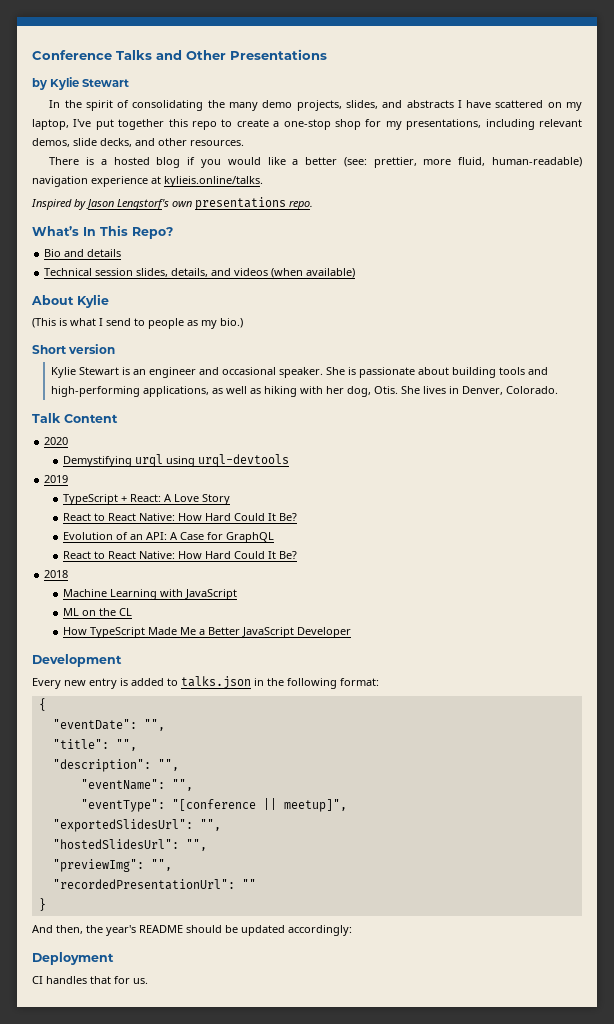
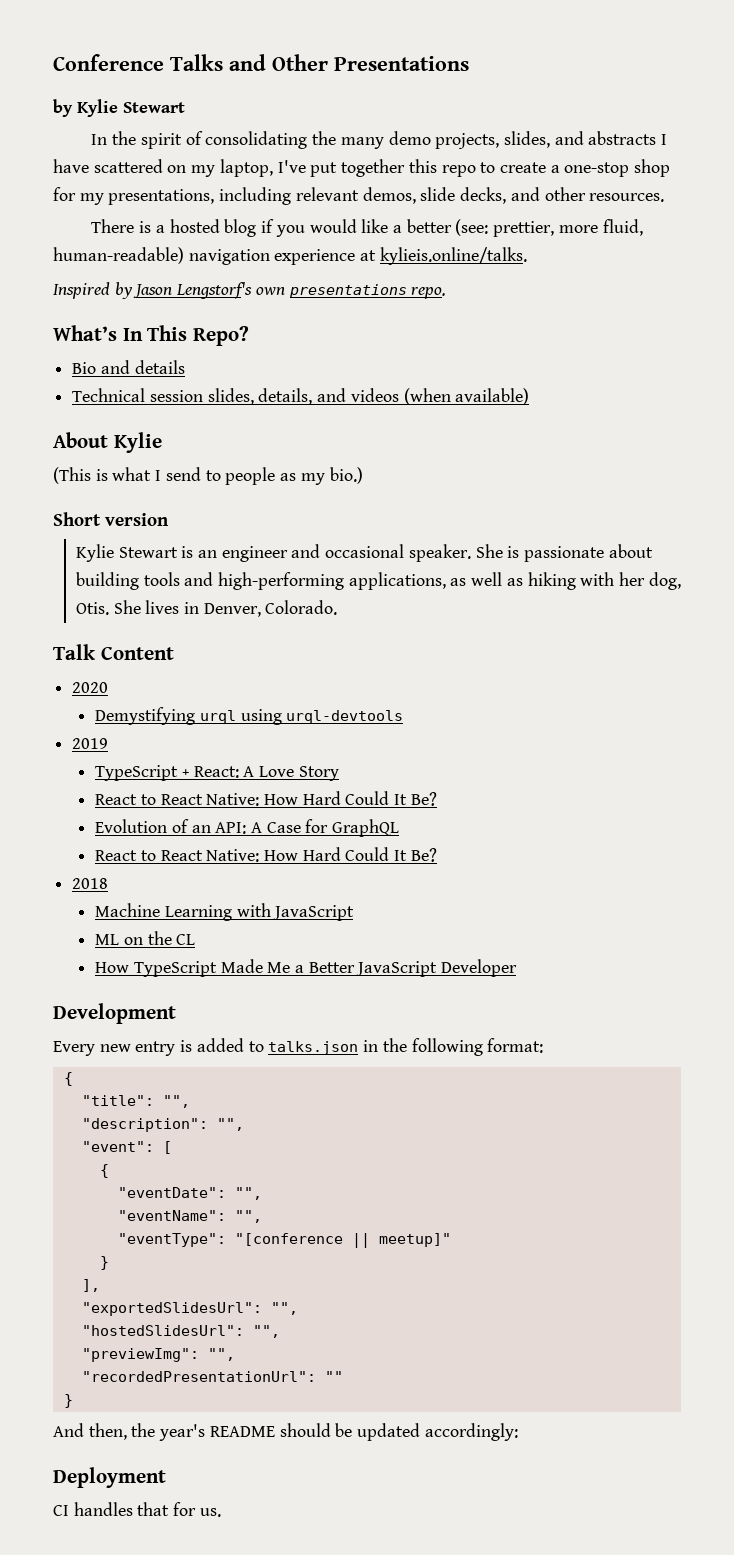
- "eventDate": "",
+ "event": [
+ {
+ "eventDate": "",
- "eventType": "[conference || meetup]",
+ "eventType": "[conference || meetup]"
+ }
+ ],

